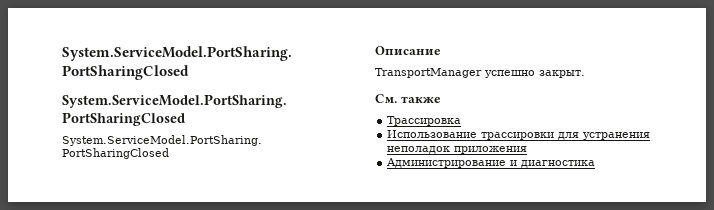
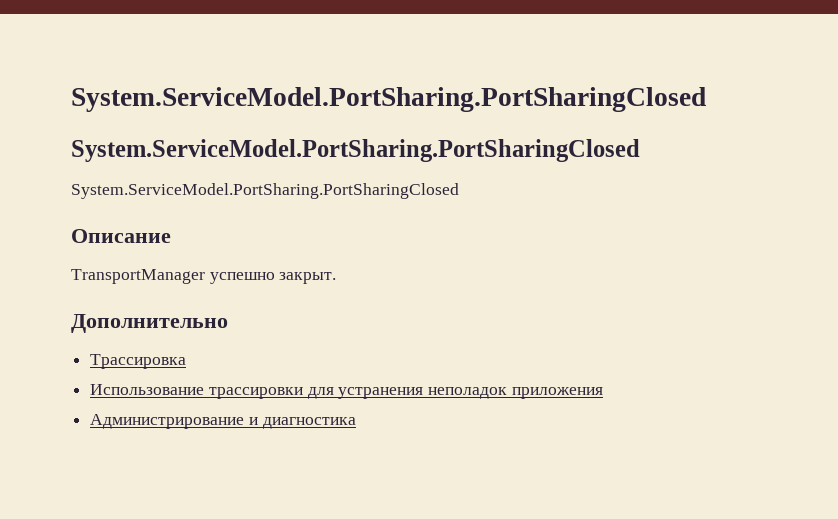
- См. также
+ Дополнительно

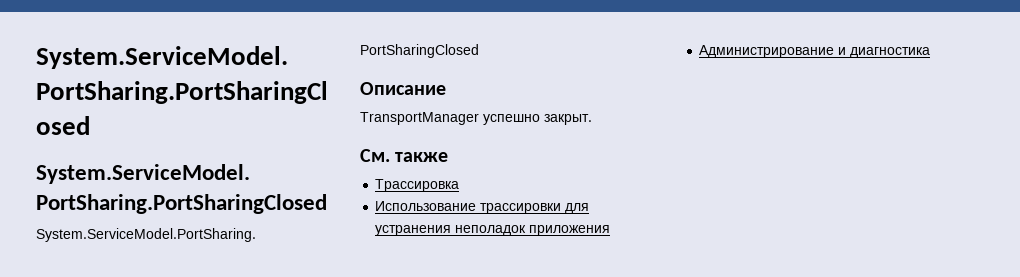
- Дополнительно
+ См. также

